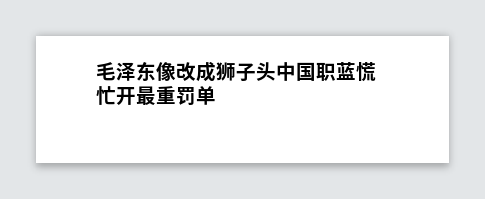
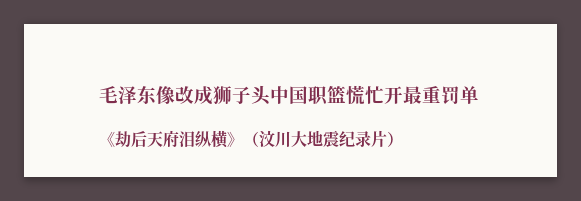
- 毛泽东像改成狮子头中国职蓝慌忙开最重罚单
+ 毛泽东像改成狮子头中国职篮慌忙开最重罚单
+ 《劫后天府泪纵横》（汶川大地震纪录片）

